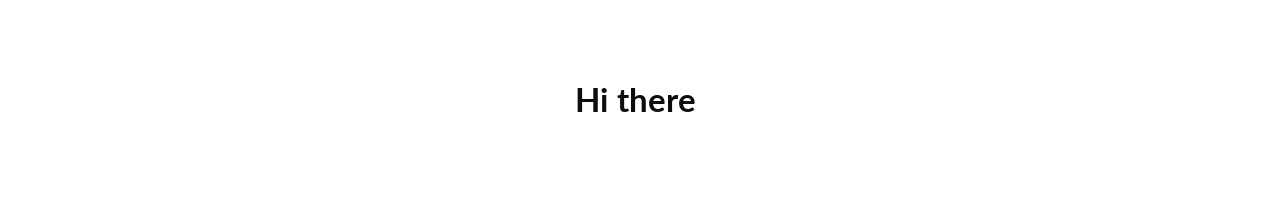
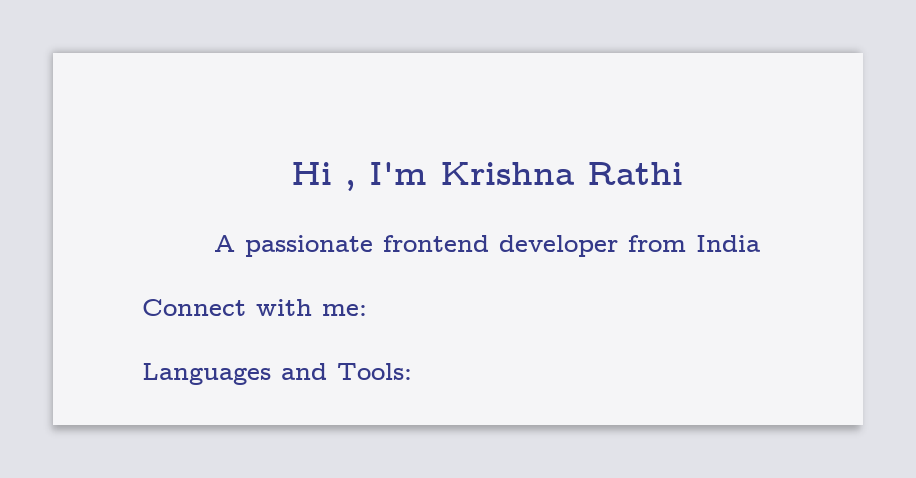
- Hi there
+ Hi , I'm Krishna Rathi
+ A passionate frontend developer from India
+ Connect with me:
+ Languages and Tools:

